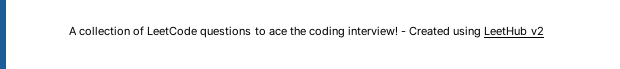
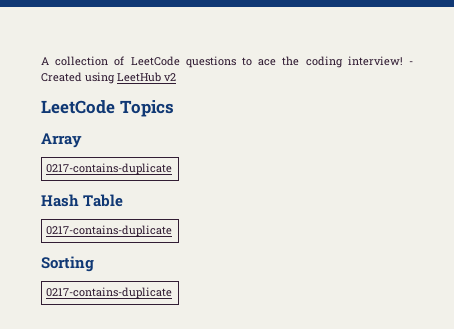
+ LeetCode Topics
+ Array
+ 0217-contains-duplicate
+ Hash Table
+ 0217-contains-duplicate
+ Sorting
+ 0217-contains-duplicate

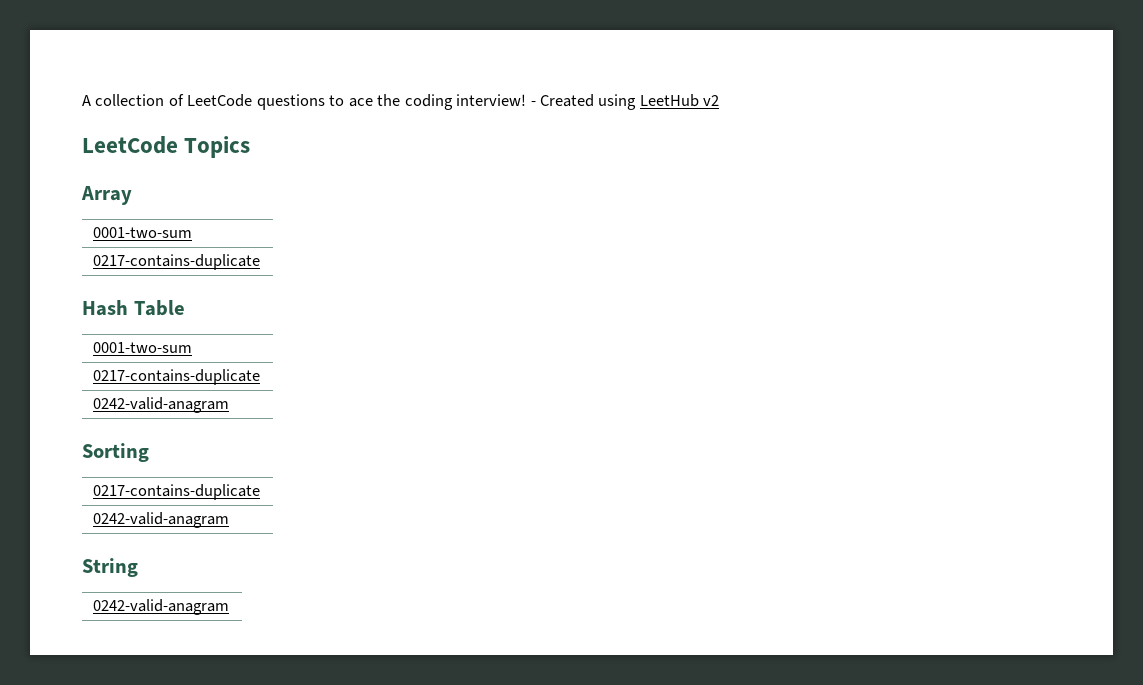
  Array
+ 0001-two-sum
  Hash Table
+ 0001-two-sum
  0217-contains-duplicate
+ 0242-valid-anagram
  Sorting
  0217-contains-duplicate
+ 0242-valid-anagram
+ String
+ 0242-valid-anagram

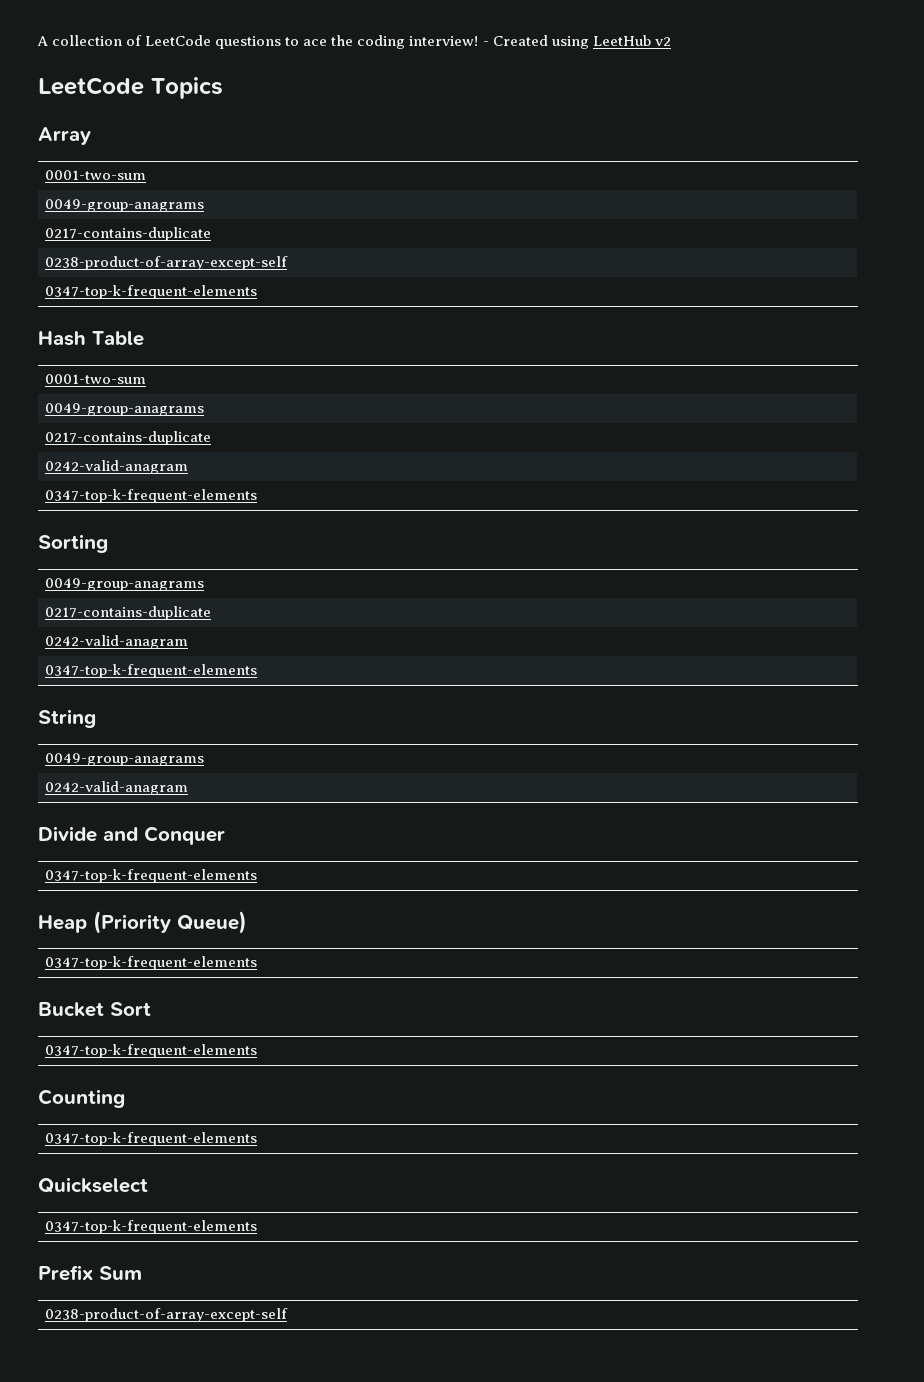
  Array
  0001-two-sum
+ 0049-group-anagrams
  0217-contains-duplicate
+ 0238-product-of-array-except-self
+ 0347-top-k-frequent-elements
  Hash Table
  0001-two-sum
+ 0049-group-anagrams
  0217-contains-duplicate
  0242-valid-anagram
+ 0347-top-k-frequent-elements
  Sorting
+ 0049-group-anagrams
  0217-contains-duplicate
  0242-valid-anagram
+ 0347-top-k-frequent-elements
  String
+ 0049-group-anagrams
  0242-valid-anagram
+ Divide and Conquer
+ 0347-top-k-frequent-elements
+ Heap (Priority Queue)
+ 0347-top-k-frequent-elements
+ Bucket Sort
+ 0347-top-k-frequent-elements
+ Counting
+ 0347-top-k-frequent-elements
+ Quickselect
+ 0347-top-k-frequent-elements
+ Prefix Sum
+ 0238-product-of-array-except-self

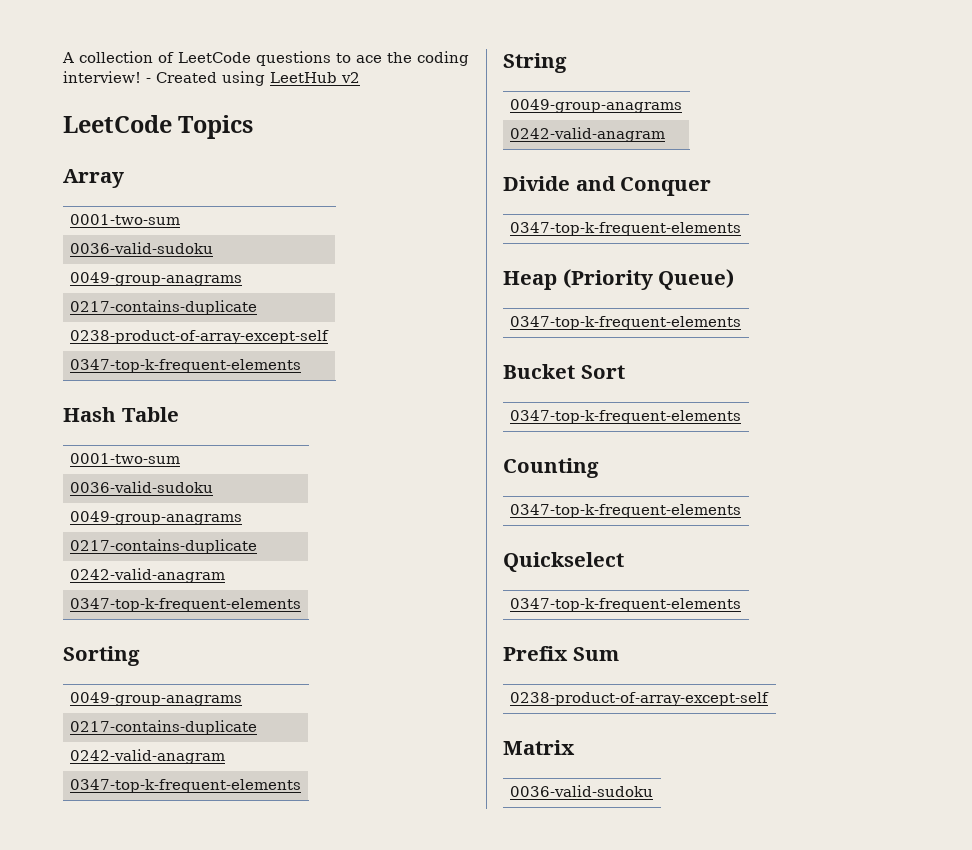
  Array
  0001-two-sum
+ 0036-valid-sudoku
  Hash Table
  0001-two-sum
+ 0036-valid-sudoku
+ Matrix
+ 0036-valid-sudoku

